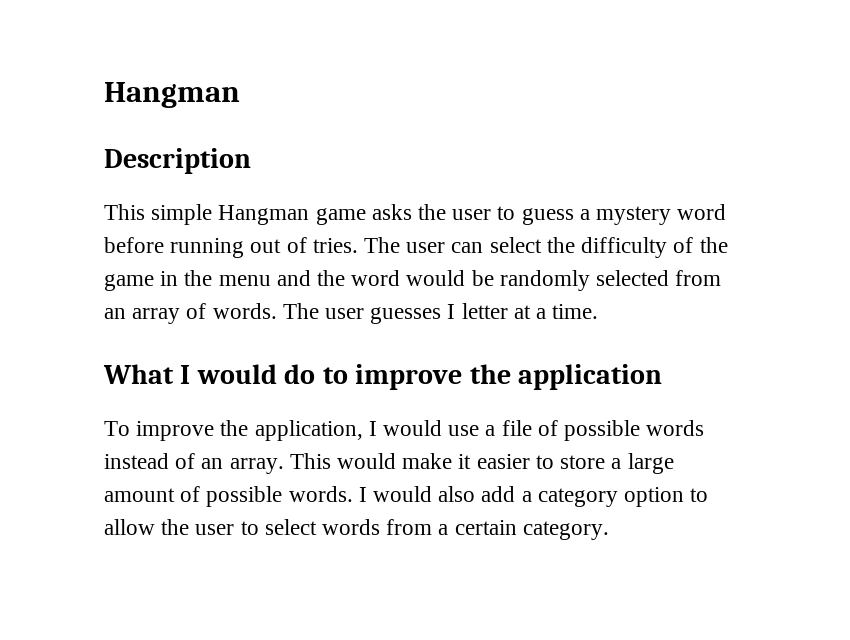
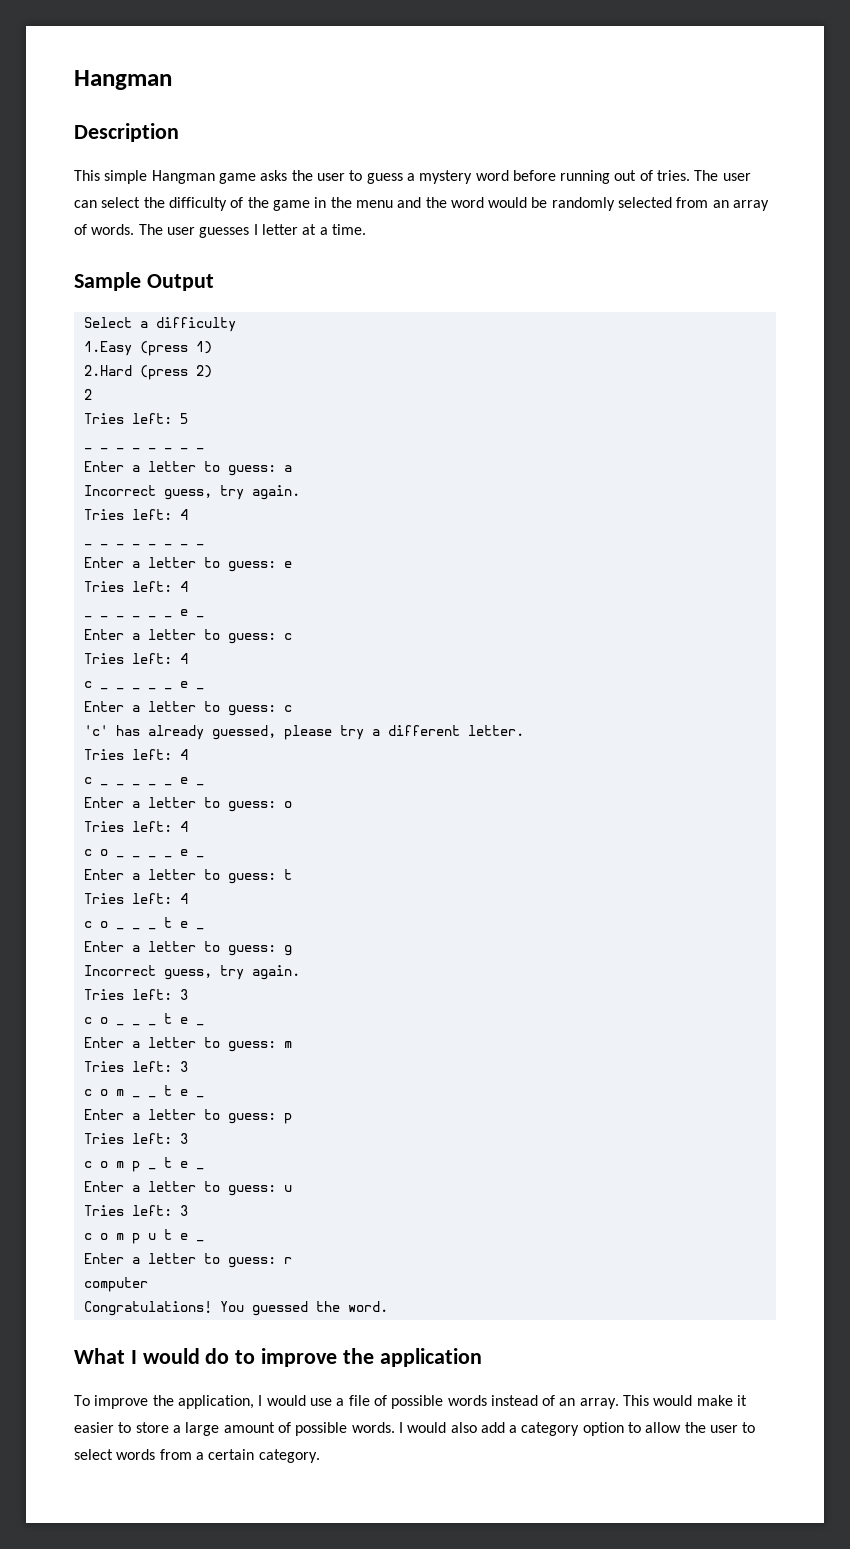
+ Sample Output
+ Select a difficulty
+ 1.Easy (press 1)
+ 2.Hard (press 2)
+ 2
+ Tries left: 5
+ _ _ _ _ _ _ _ _
+ Enter a letter to guess: a
+ Incorrect guess, try again.
+ Tries left: 4
+ _ _ _ _ _ _ _ _
+ Enter a letter to guess: e
+ Tries left: 4
+ _ _ _ _ _ _ e _
+ Enter a letter to guess: c
+ Tries left: 4
+ c _ _ _ _ _ e _
+ Enter a letter to guess: c
+ 'c' has already guessed, please try a different letter.
+ Tries left: 4
+ c _ _ _ _ _ e _
+ Enter a letter to guess: o
+ Tries left: 4
+ c o _ _ _ _ e _
+ Enter a letter to guess: t
+ Tries left: 4
+ c o _ _ _ t e _
+ Enter a letter to guess: g
+ Incorrect guess, try again.
+ Tries left: 3
+ c o _ _ _ t e _
+ Enter a letter to guess: m
+ Tries left: 3
+ c o m _ _ t e _
+ Enter a letter to guess: p
+ Tries left: 3
+ c o m p _ t e _
+ Enter a letter to guess: u
+ Tries left: 3
+ c o m p u t e _
+ Enter a letter to guess: r
+ computer
+ Congratulations! You guessed the word.

